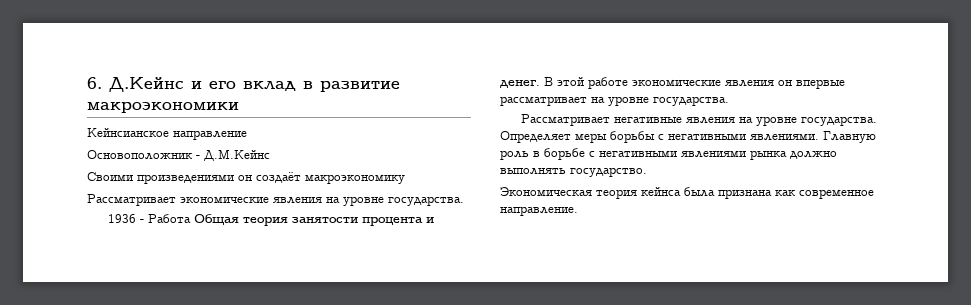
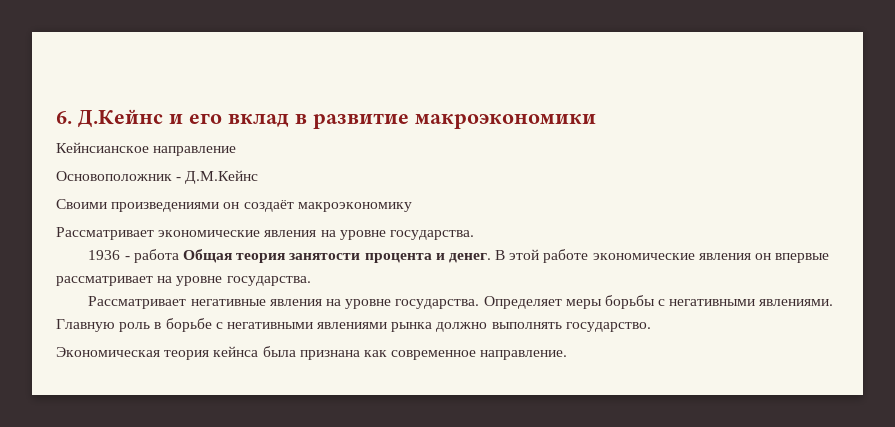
- 1936 - Работа Общая теория занятости процента и денег.
+ 1936 - работа Общая теория занятости процента и денег.

